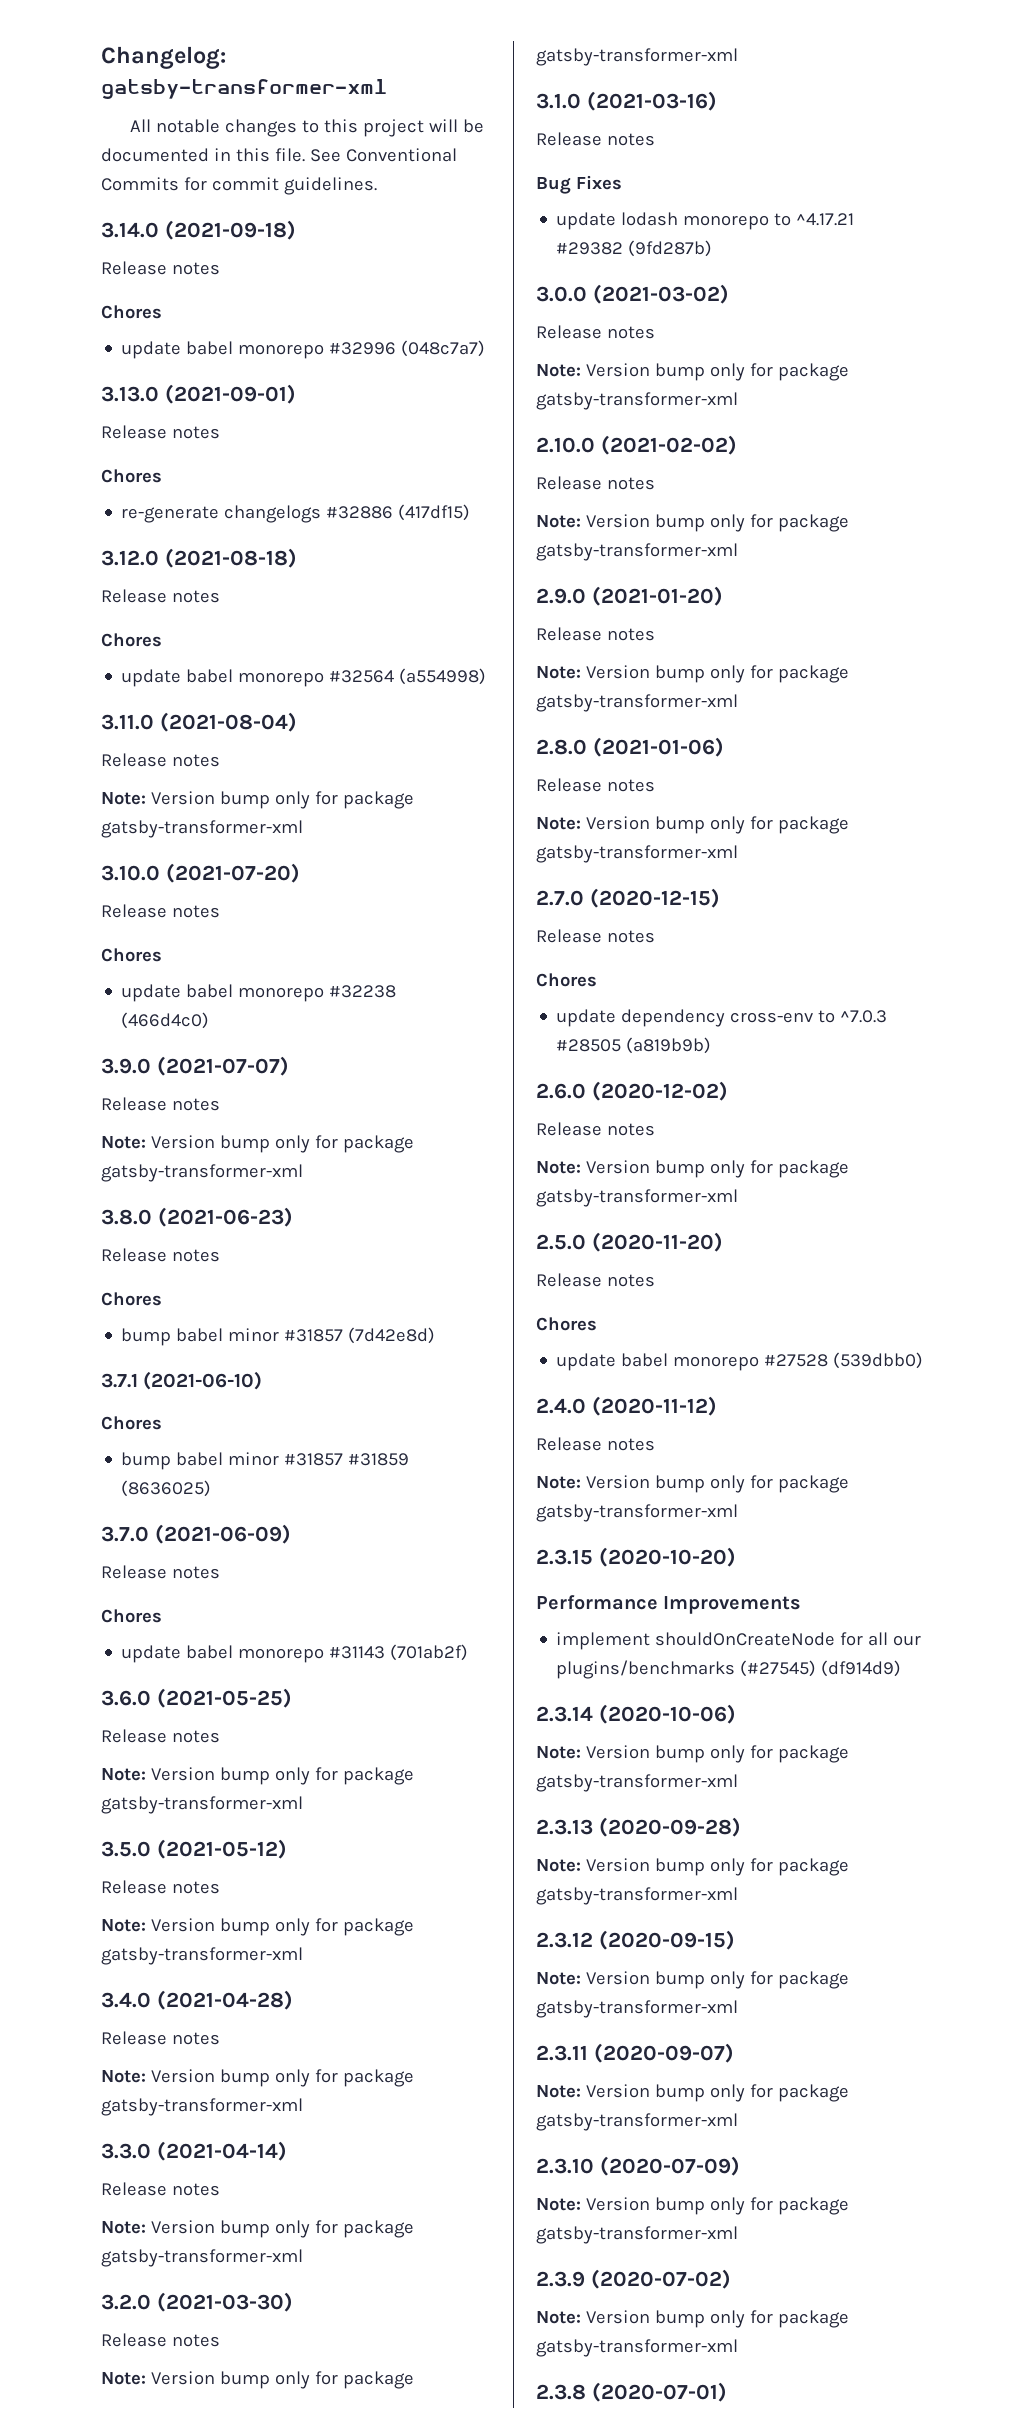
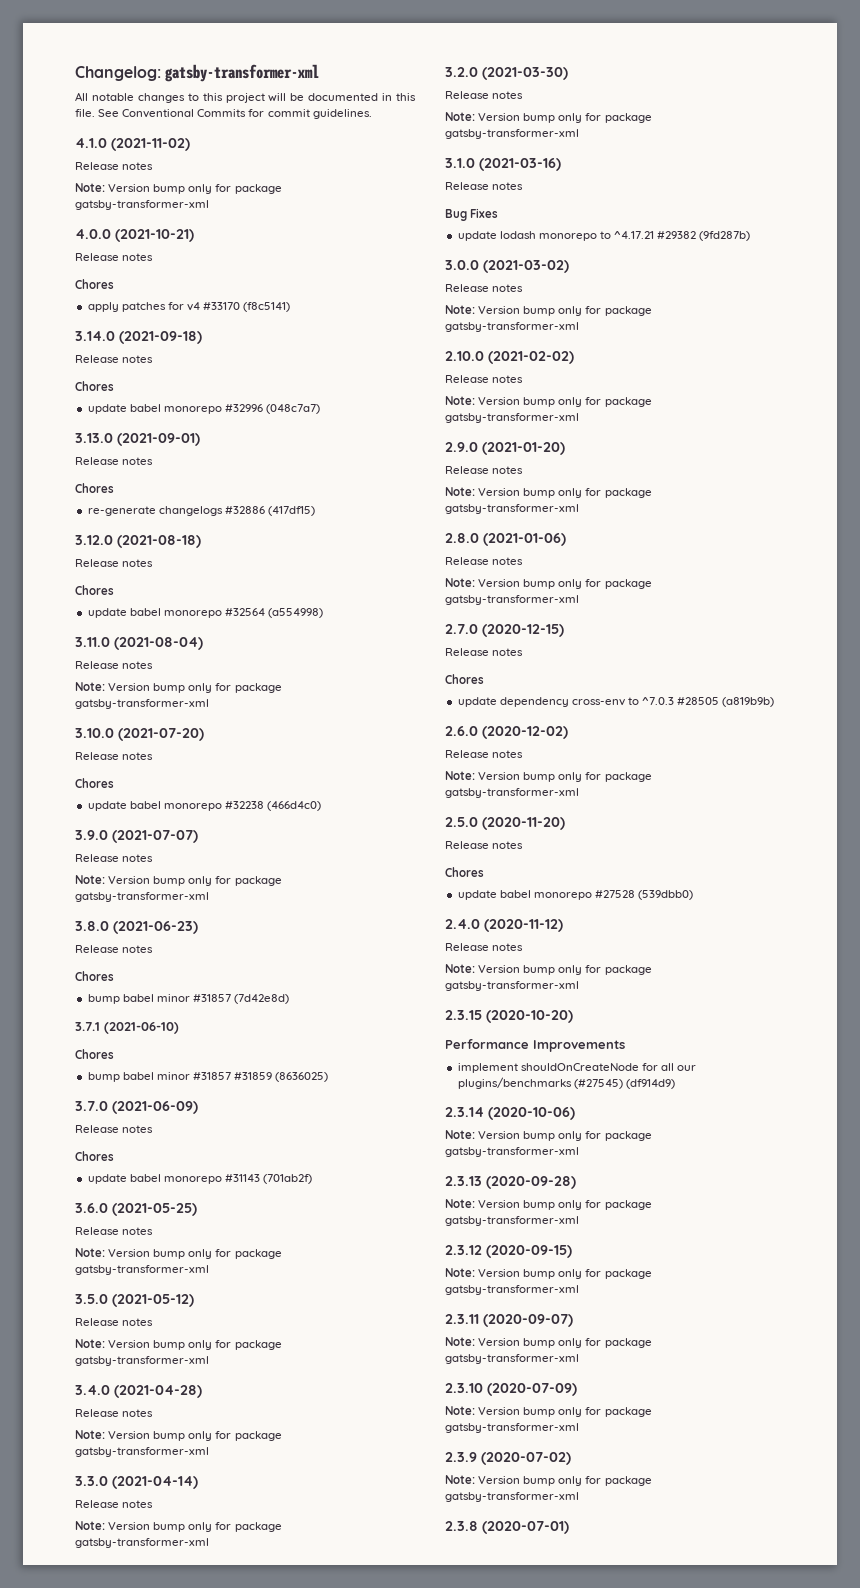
+ 4.1.0 (2021-11-02)
+ Release notes
+ Note: Version bump only for package gatsby-transformer-xml
+ 4.0.0 (2021-10-21)
+ Release notes
+ Chores
+ apply patches for v4 #33170 (f8c5141)

